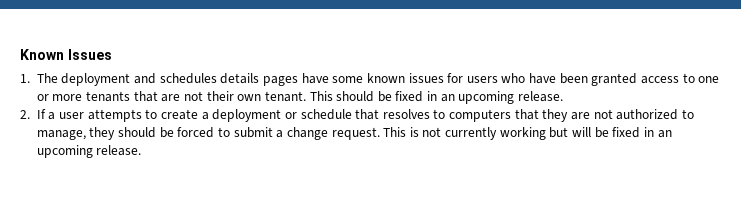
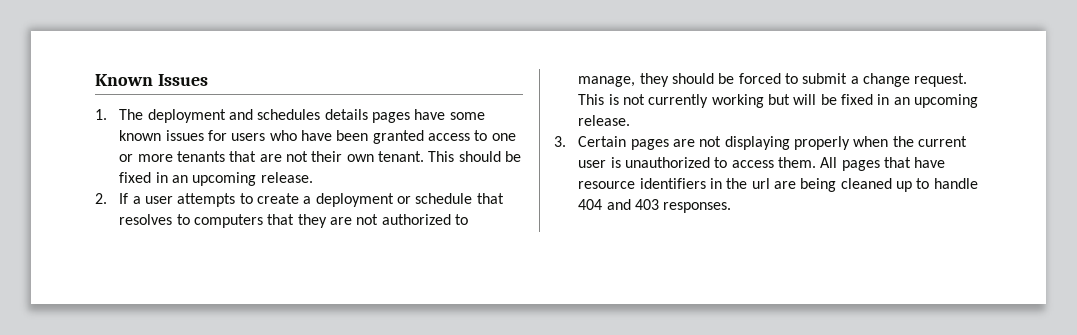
+ 3. Certain pages are not displaying properly when the current user is unauthorized to access them. All pages that have resource identifiers in the url are being cleaned up to handle 404 and 403 responses.

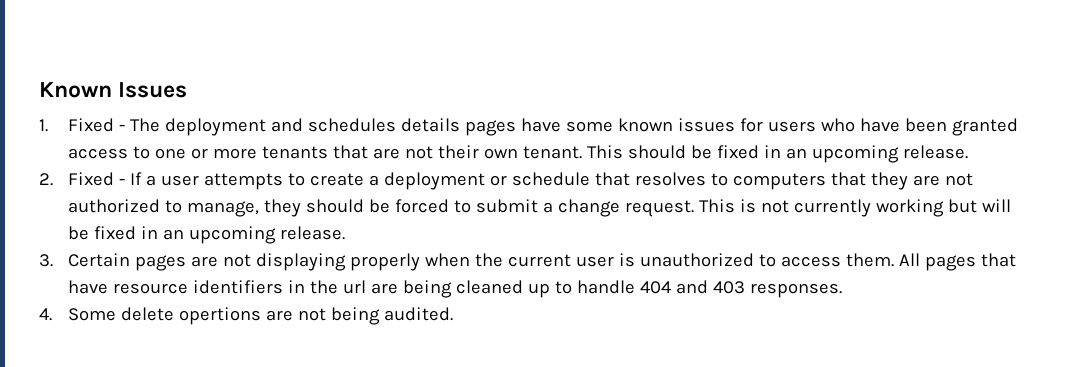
- 1. The deployment and schedules details pages have some known issues for users who have been granted access to one or more tenants that are not their own tenant.
+ 1. Fixed - The deployment and schedules details pages have some known issues for users who have been granted access to one or more tenants that are not their own tenant.
- 2. If a user attempts to create a deployment or schedule that resolves to computers that they are not authorized to manage, they should be forced to submit a change request.
+ 2. Fixed - If a user attempts to create a deployment or schedule that resolves to computers that they are not authorized to manage, they should be forced to submit a change request.
+ 4. Some delete opertions are not being audited.

